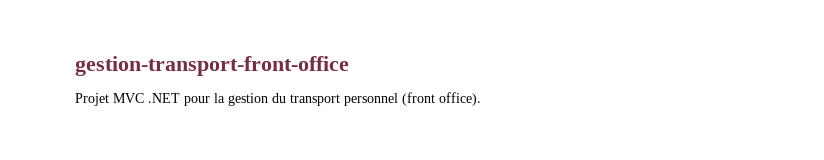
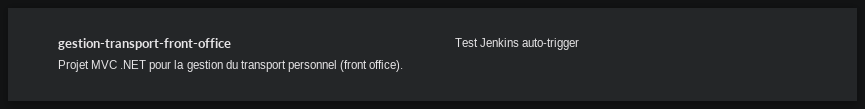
+ Test Jenkins auto-trigger

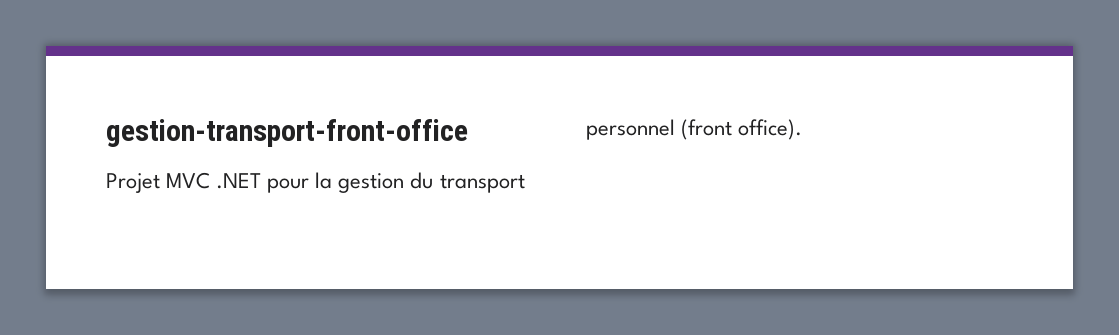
- Test Jenkins auto-trigger

